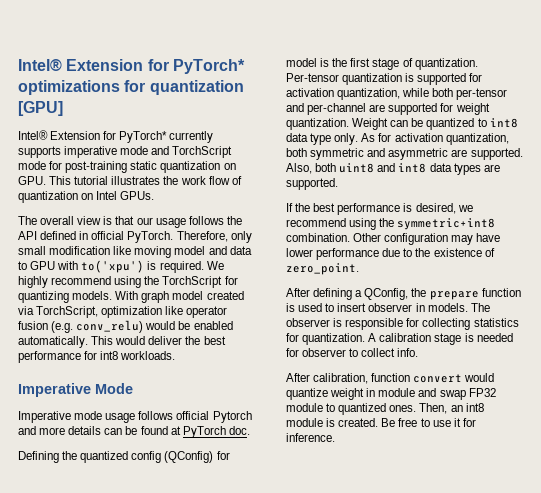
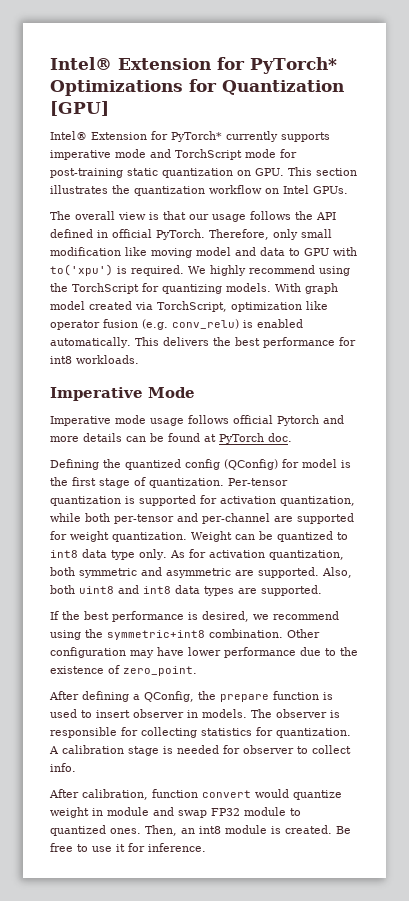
- Intel® Extension for PyTorch* optimizations for quantization [GPU]
+ Intel® Extension for PyTorch* Optimizations for Quantization [GPU]
- Intel® Extension for PyTorch* currently supports imperative mode and TorchScript mode for post-training static quantization on GPU. This tutorial illustrates the work flow of quantization on Intel GPUs.
+ Intel® Extension for PyTorch* currently supports imperative mode and TorchScript mode for post-training static quantization on GPU. This section illustrates the quantization workflow on Intel GPUs.
- With graph model created via TorchScript, optimization like operator fusion (e.g. conv_relu) would be enabled automatically.
+ With graph model created via TorchScript, optimization like operator fusion (e.g. conv_relu) is enabled automatically.
- This would deliver the best performance for int8 workloads.
+ This delivers the best performance for int8 workloads.

